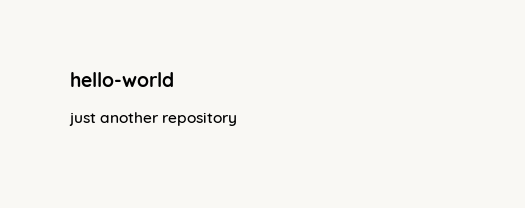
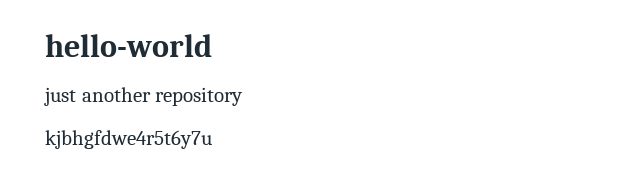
+ kjbhgfdwe4r5t6y7u

